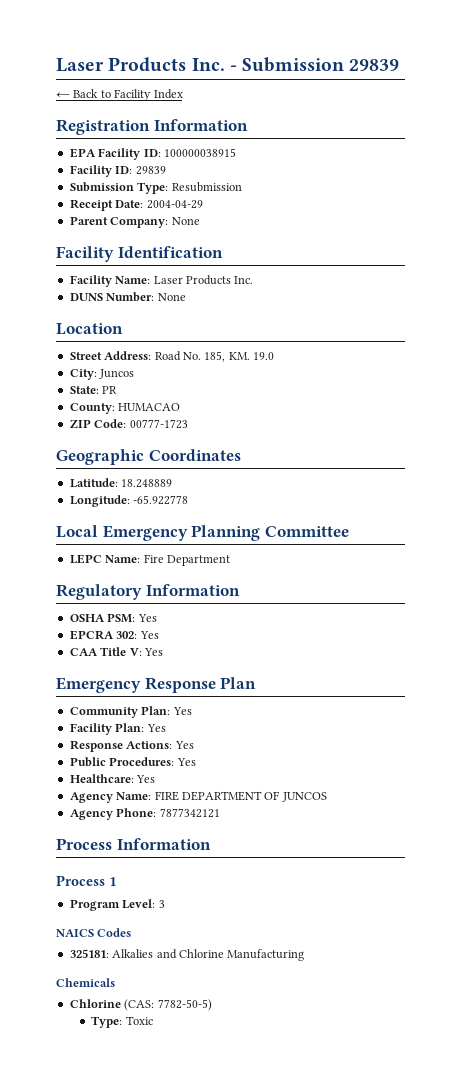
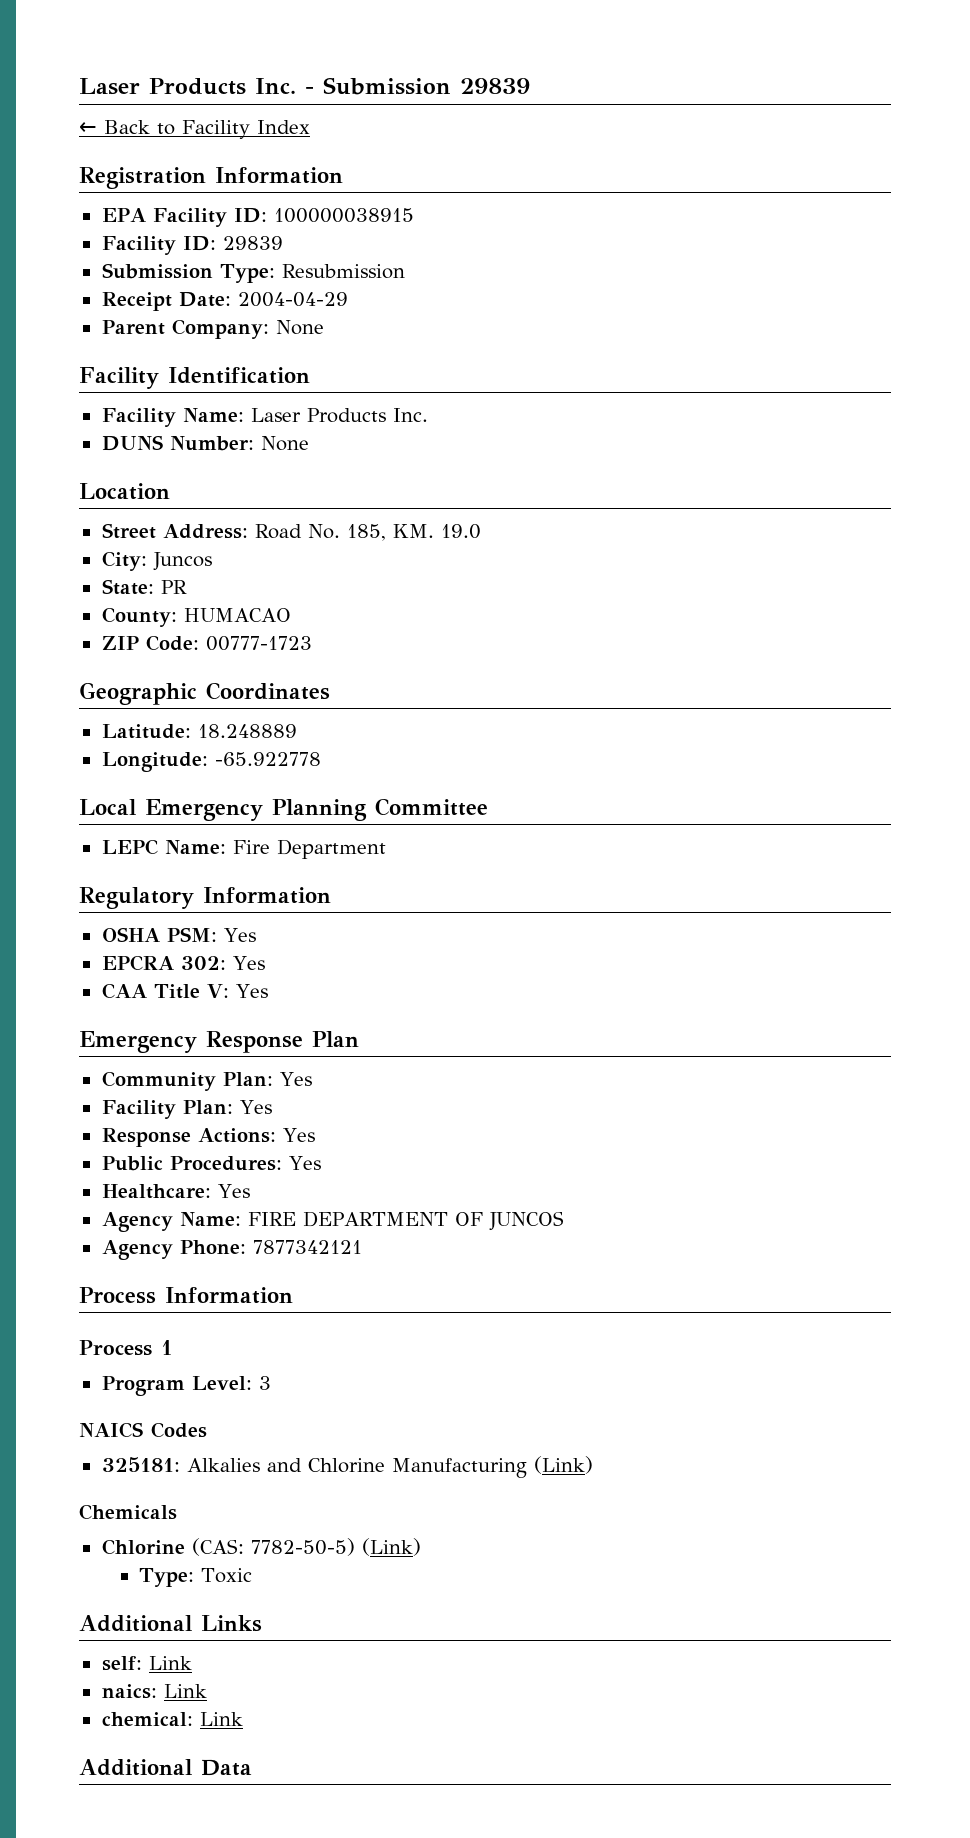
- 325181: Alkalies and Chlorine Manufacturing
+ 325181: Alkalies and Chlorine Manufacturing (Link)
- Chlorine (CAS: 7782-50-5)
+ Chlorine (CAS: 7782-50-5) (Link)
+ Additional Links
+ self: Link
+ naics: Link
+ chemical: Link
+ Additional Data

